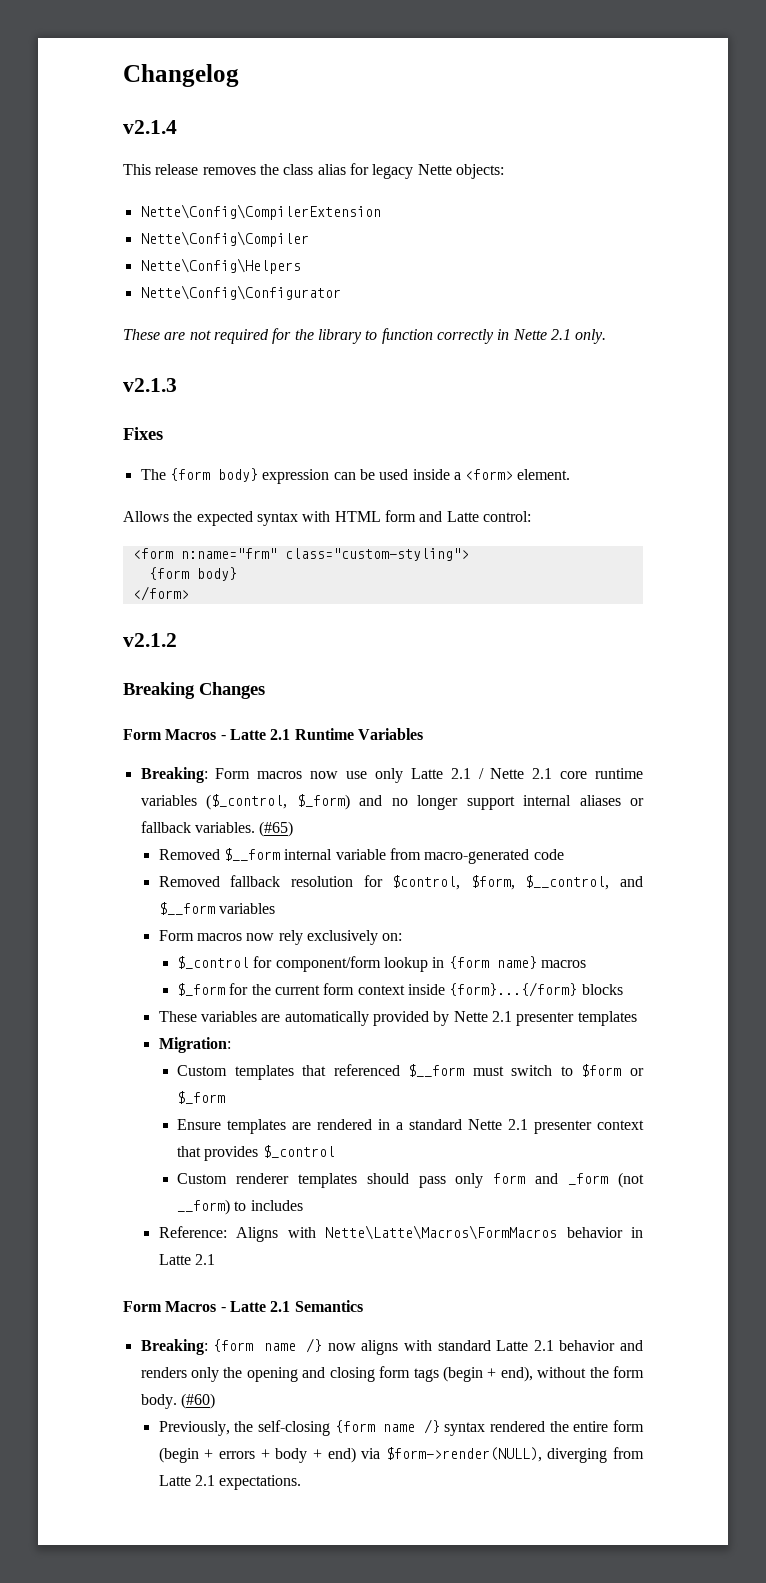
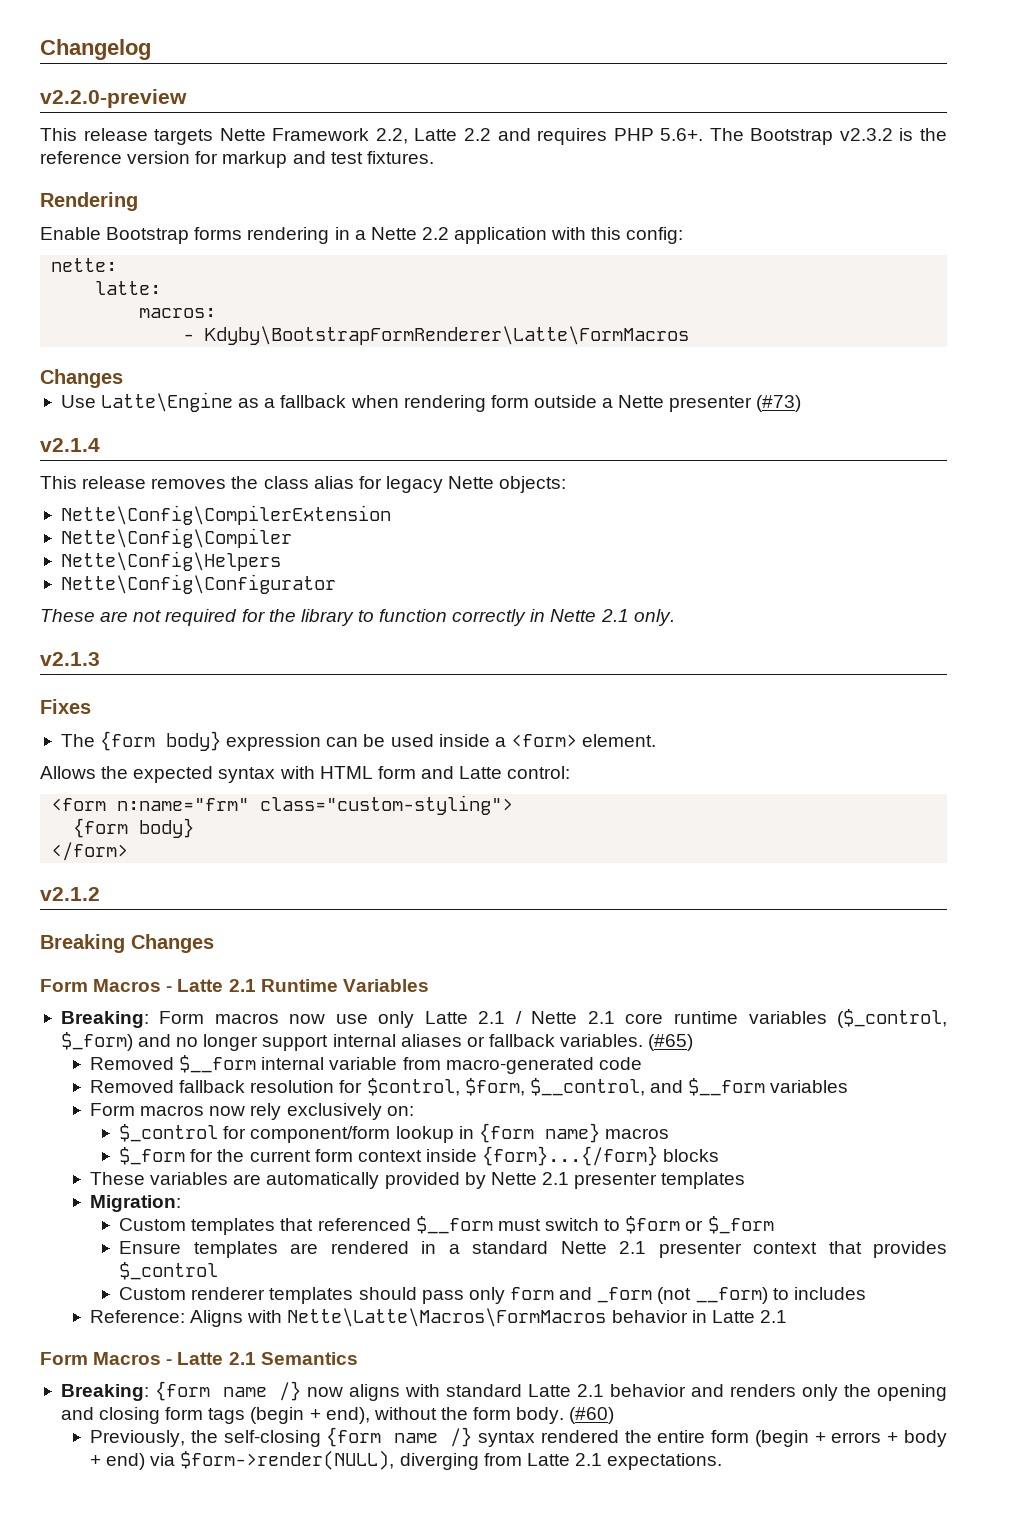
+ v2.2.0-preview
+ This release targets Nette Framework 2.2, Latte 2.2 and requires PHP 5.6+. The Bootstrap v2.3.2 is the reference version for markup and test fixtures.
+ Rendering
+ Enable Bootstrap forms rendering in a Nette 2.2 application with this config:
+ nette:
+ latte:
+ macros:
+ - Kdyby\BootstrapFormRenderer\Latte\FormMacros
+ Changes
+ Use Latte\Engine as a fallback when rendering form outside a Nette presenter (#73)

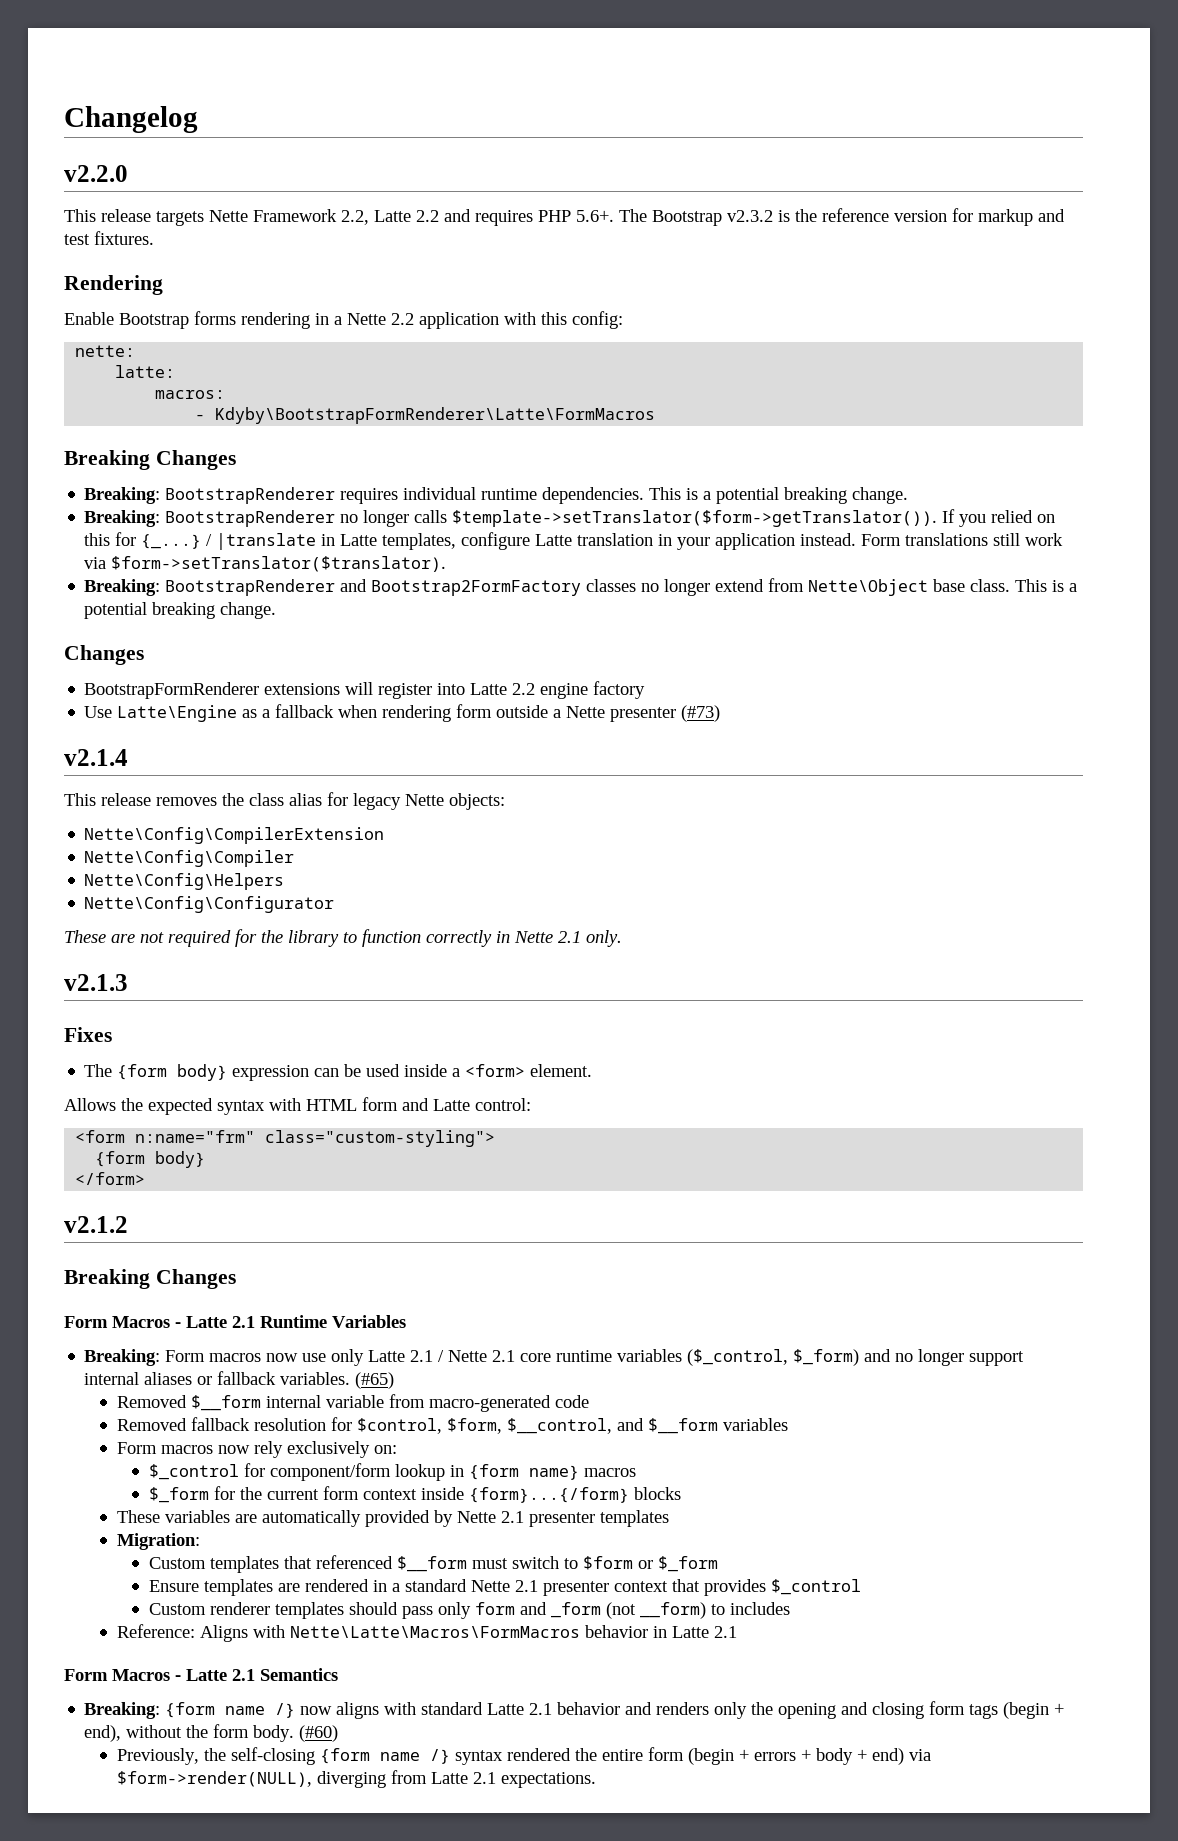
- v2.2.0-preview
+ v2.2.0
  - Kdyby\BootstrapFormRenderer\Latte\FormMacros
+ Breaking Changes
+ Breaking: BootstrapRenderer requires individual runtime dependencies. This is a potential breaking change.
+ Breaking: BootstrapRenderer no longer calls $template->setTranslator($form->getTranslator()). If you relied on this for {_...} / |translate in Latte templates, configure Latte translation in your application instead. Form translations still work via $form->setTranslator($translator).
+ Breaking: BootstrapRenderer and Bootstrap2FormFactory classes no longer extend from Nette\Object base class. This is a potential breaking change.
  Changes
+ BootstrapFormRenderer extensions will register into Latte 2.2 engine factory

